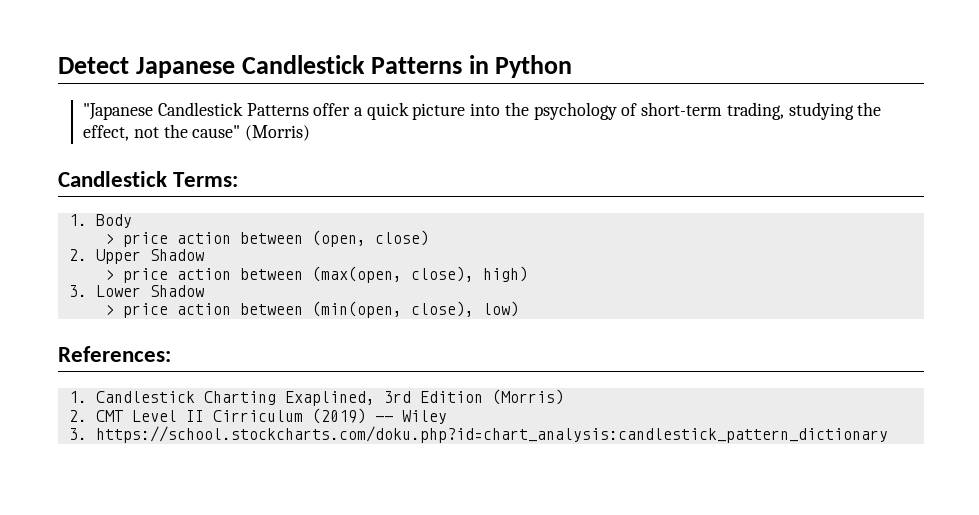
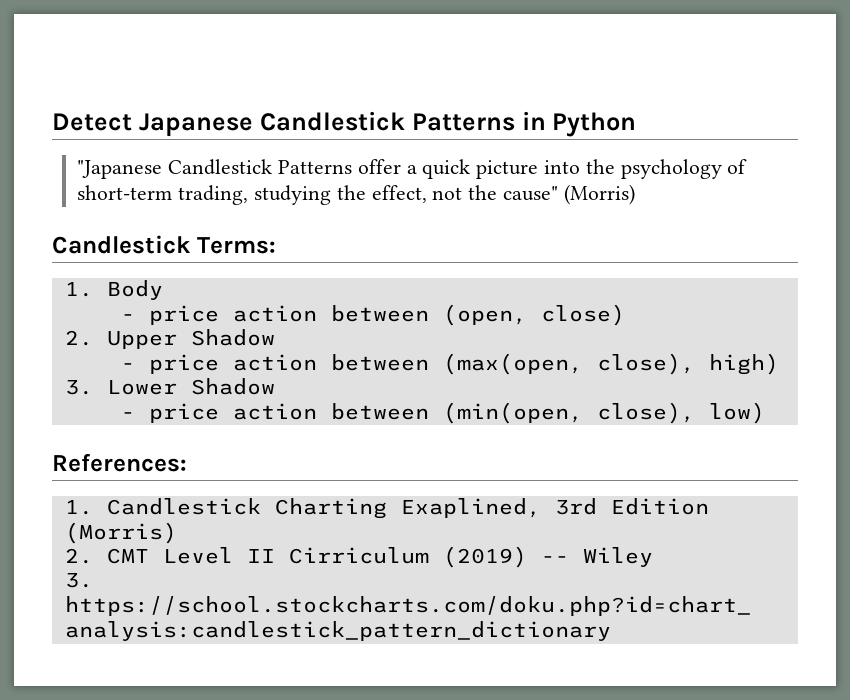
- > price action between (open, close)
+ - price action between (open, close)
- > price action between (max(open, close), high)
+ - price action between (max(open, close), high)
- > price action between (min(open, close), low)
+ - price action between (min(open, close), low)

